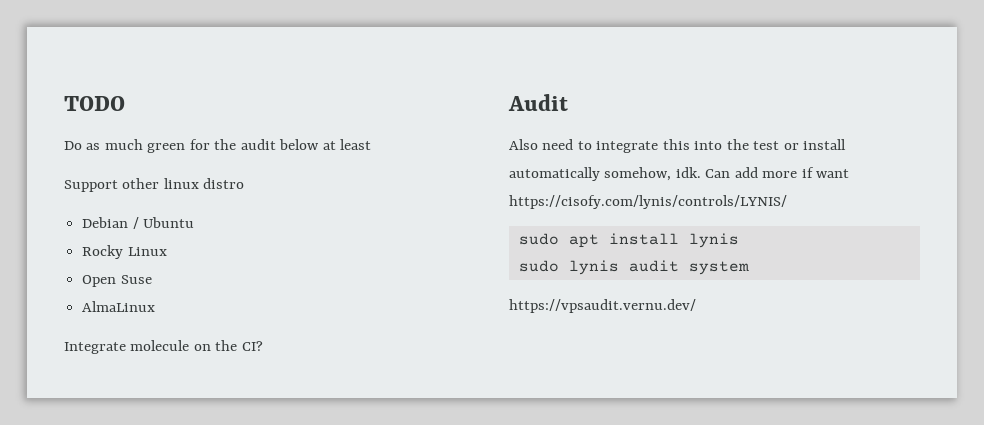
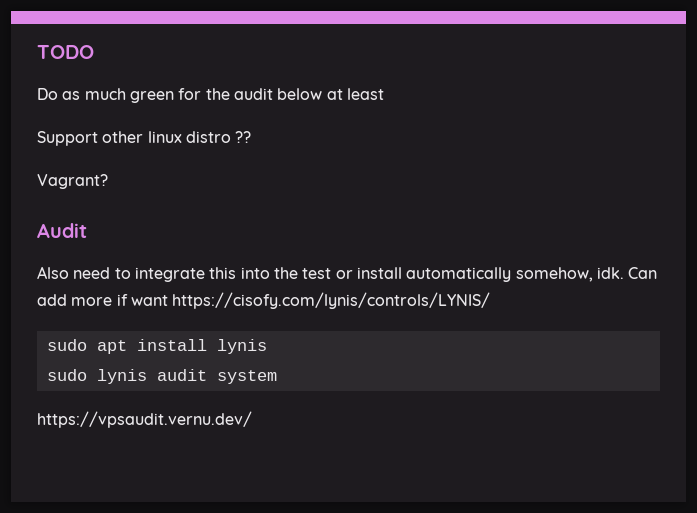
- Support other linux distro
- Debian / Ubuntu
- Rocky Linux
- Open Suse
- AlmaLinux
- Integrate molecule on the CI?
+ Support other linux distro ??
+ Vagrant?

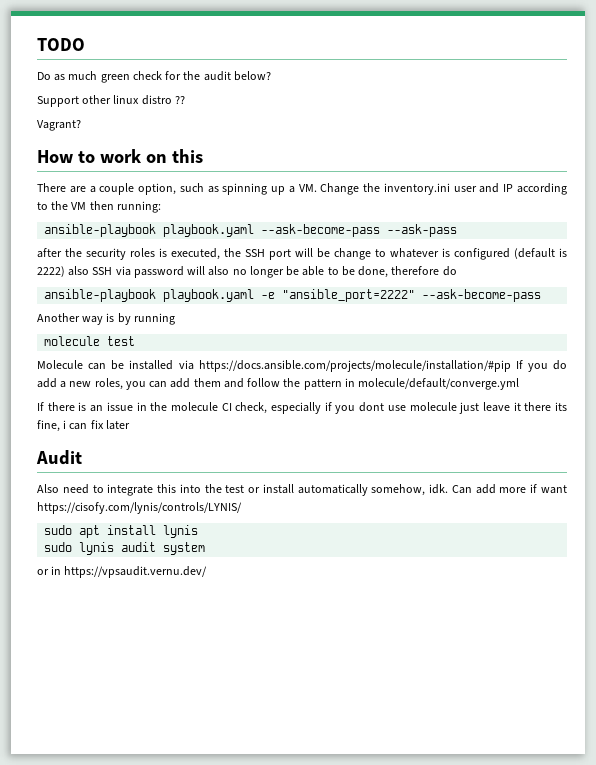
- Do as much green for the audit below at least
+ Do as much green check for the audit below?
+ How to work on this
+ There are a couple option, such as spinning up a VM. Change the inventory.ini user and IP according to the VM then running:
+ ansible-playbook playbook.yaml --ask-become-pass --ask-pass
+ after the security roles is executed, the SSH port will be change to whatever is configured (default is 2222) also SSH via password will also no longer be able to be done, therefore do
+ ansible-playbook playbook.yaml -e "ansible_port=2222" --ask-become-pass
+ Another way is by running
+ molecule test
+ Molecule can be installed via https://docs.ansible.com/projects/molecule/installation/#pip If you do add a new roles, you can add them and follow the pattern in molecule/default/converge.yml
+ If there is an issue in the molecule CI check, especially if you dont use molecule just leave it there its fine, i can fix later
- https://vpsaudit.vernu.dev/
+ or in https://vpsaudit.vernu.dev/

